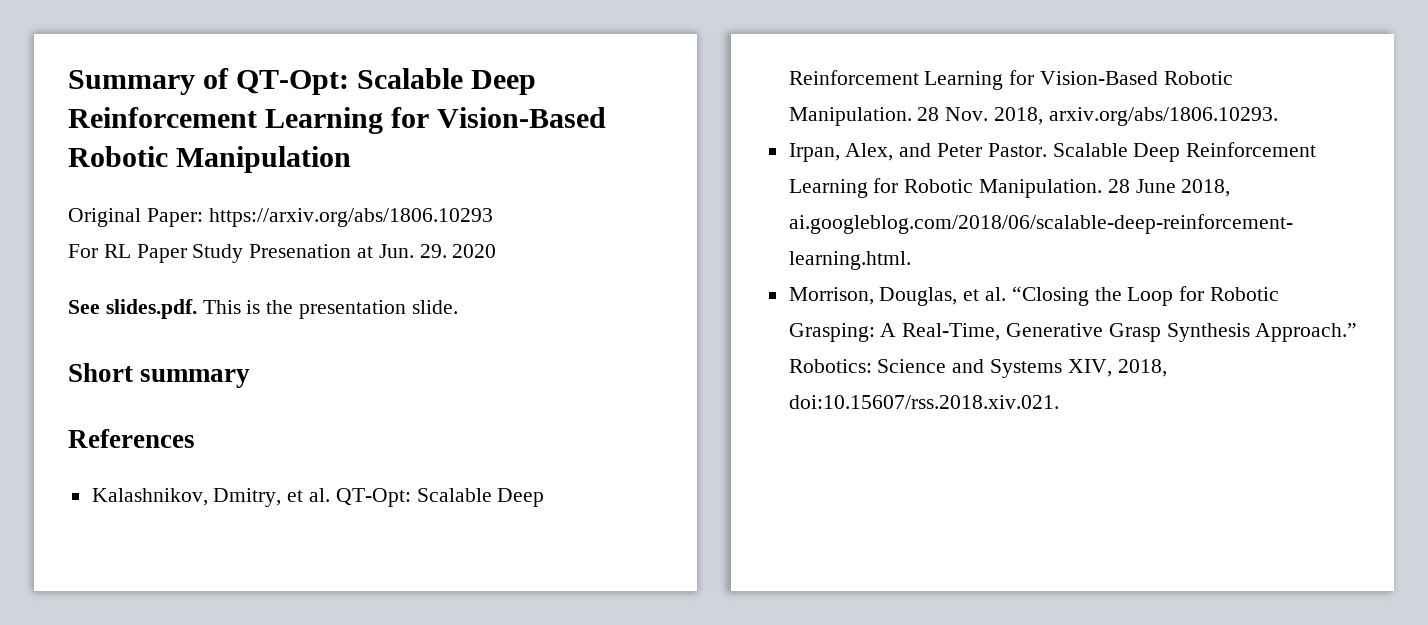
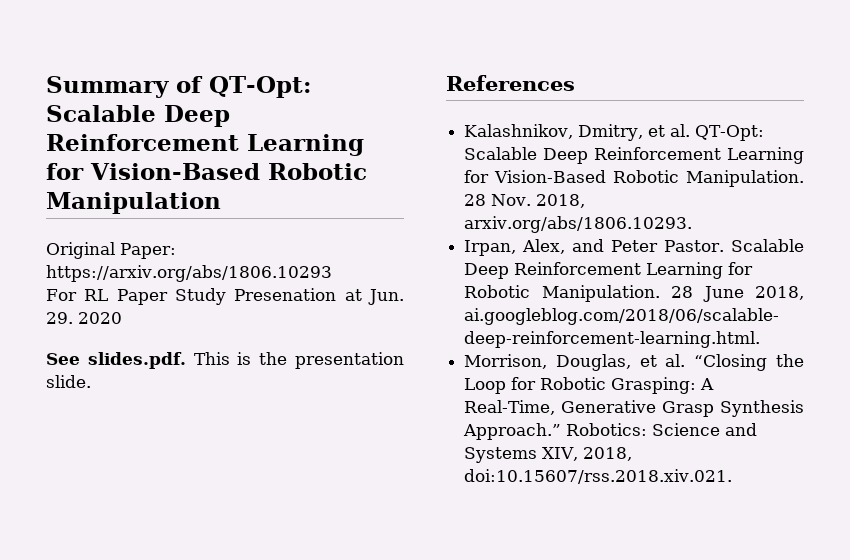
- Short summary

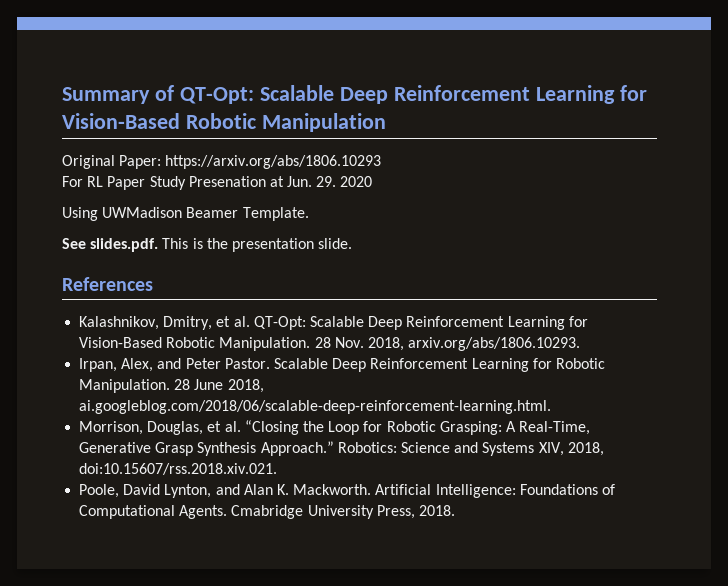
+ Using UWMadison Beamer Template.
+ Poole, David Lynton, and Alan K. Mackworth. Artificial Intelligence: Foundations of Computational Agents. Cmabridge University Press, 2018.

